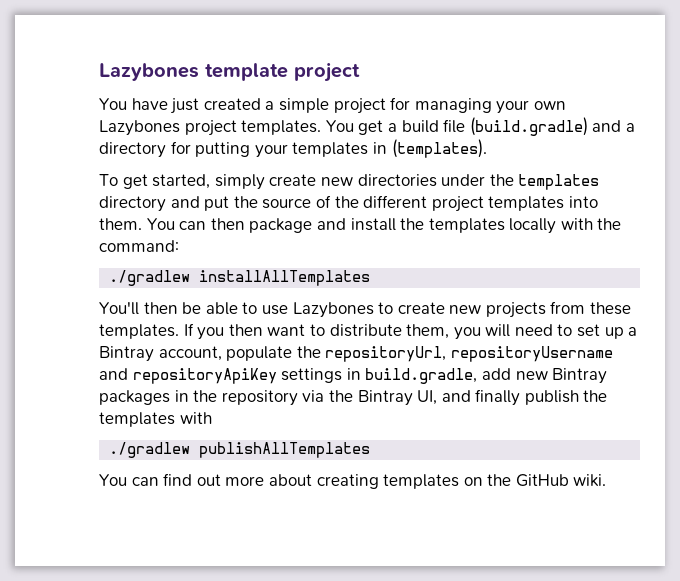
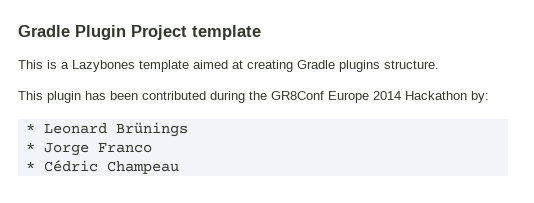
- Lazybones template project
- You have just created a simple project for managing your own Lazybones project templates. You get a build file (build.gradle) and a directory for putting your templates in (templates).
- To get started, simply create new directories under the templates directory and put the source of the different project templates into them. You can then package and install the templates locally with the command:
- ./gradlew installAllTemplates
- You'll then be able to use Lazybones to create new projects from these templates. If you then want to distribute them, you will need to set up a Bintray account, populate the repositoryUrl, repositoryUsername and repositoryApiKey settings in build.gradle, add new Bintray packages in the repository via the Bintray UI, and finally publish the templates with
- ./gradlew publishAllTemplates
- You can find out more about creating templates on the GitHub wiki.
+ Gradle Plugin Project template
+ This is a Lazybones template aimed at creating Gradle plugins structure.
+ This plugin has been contributed during the GR8Conf Europe 2014 Hackathon by:
+ * Leonard Brünings
+ * Jorge Franco
+ * Cédric Champeau

